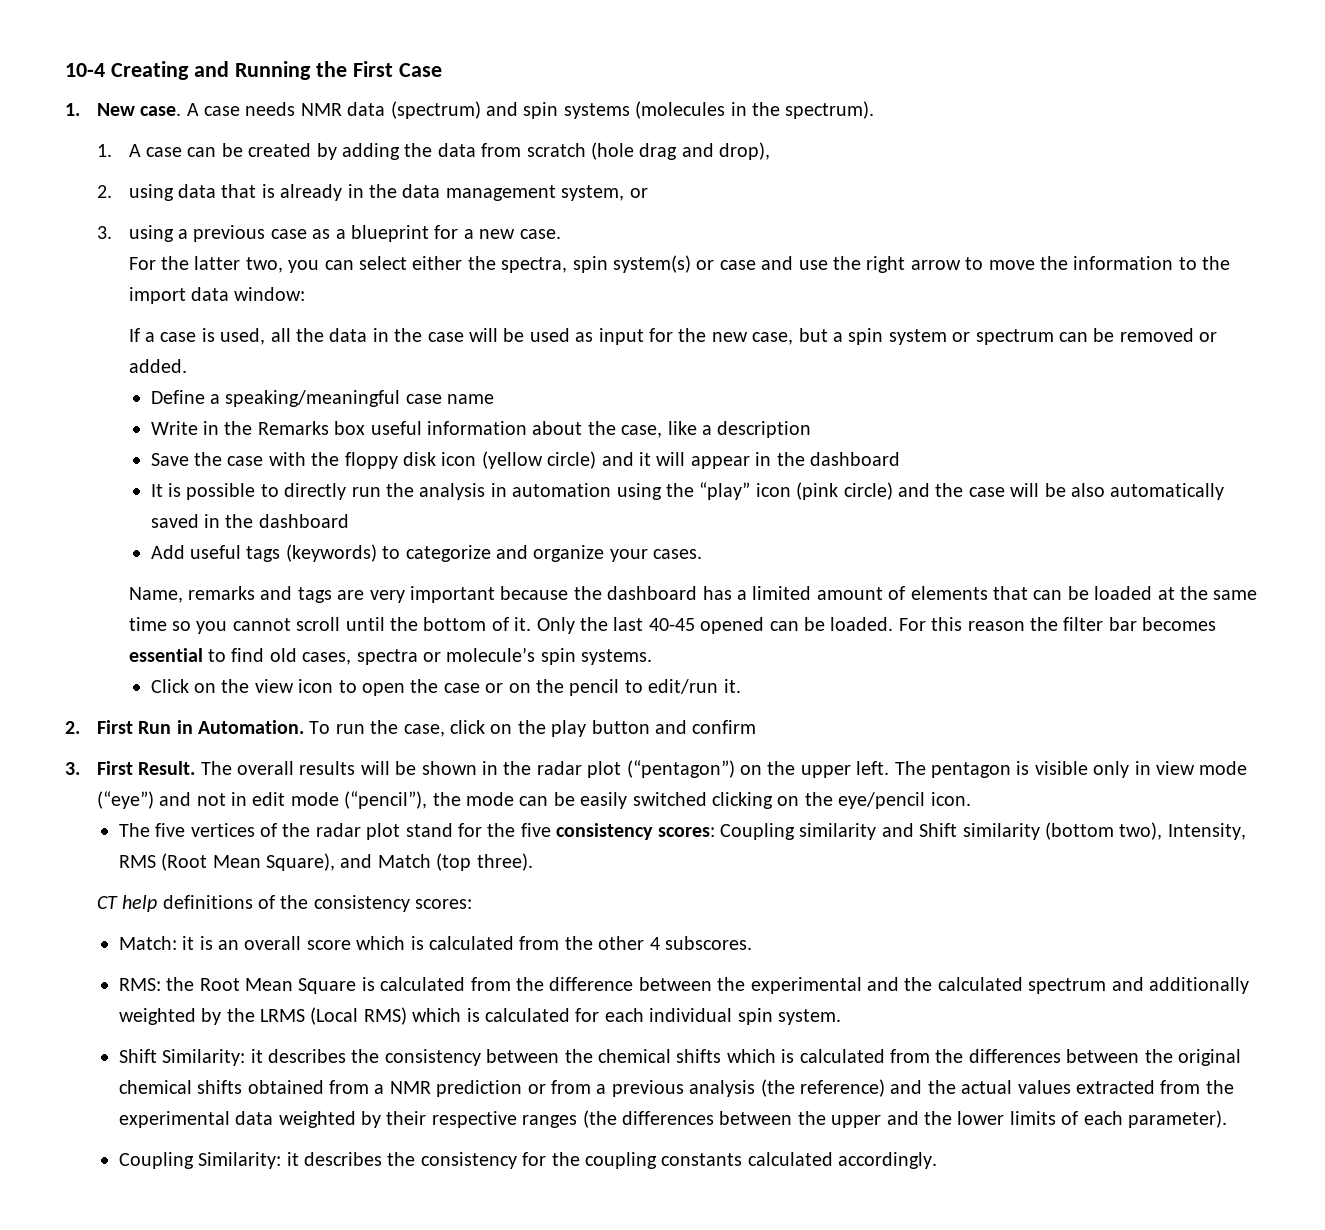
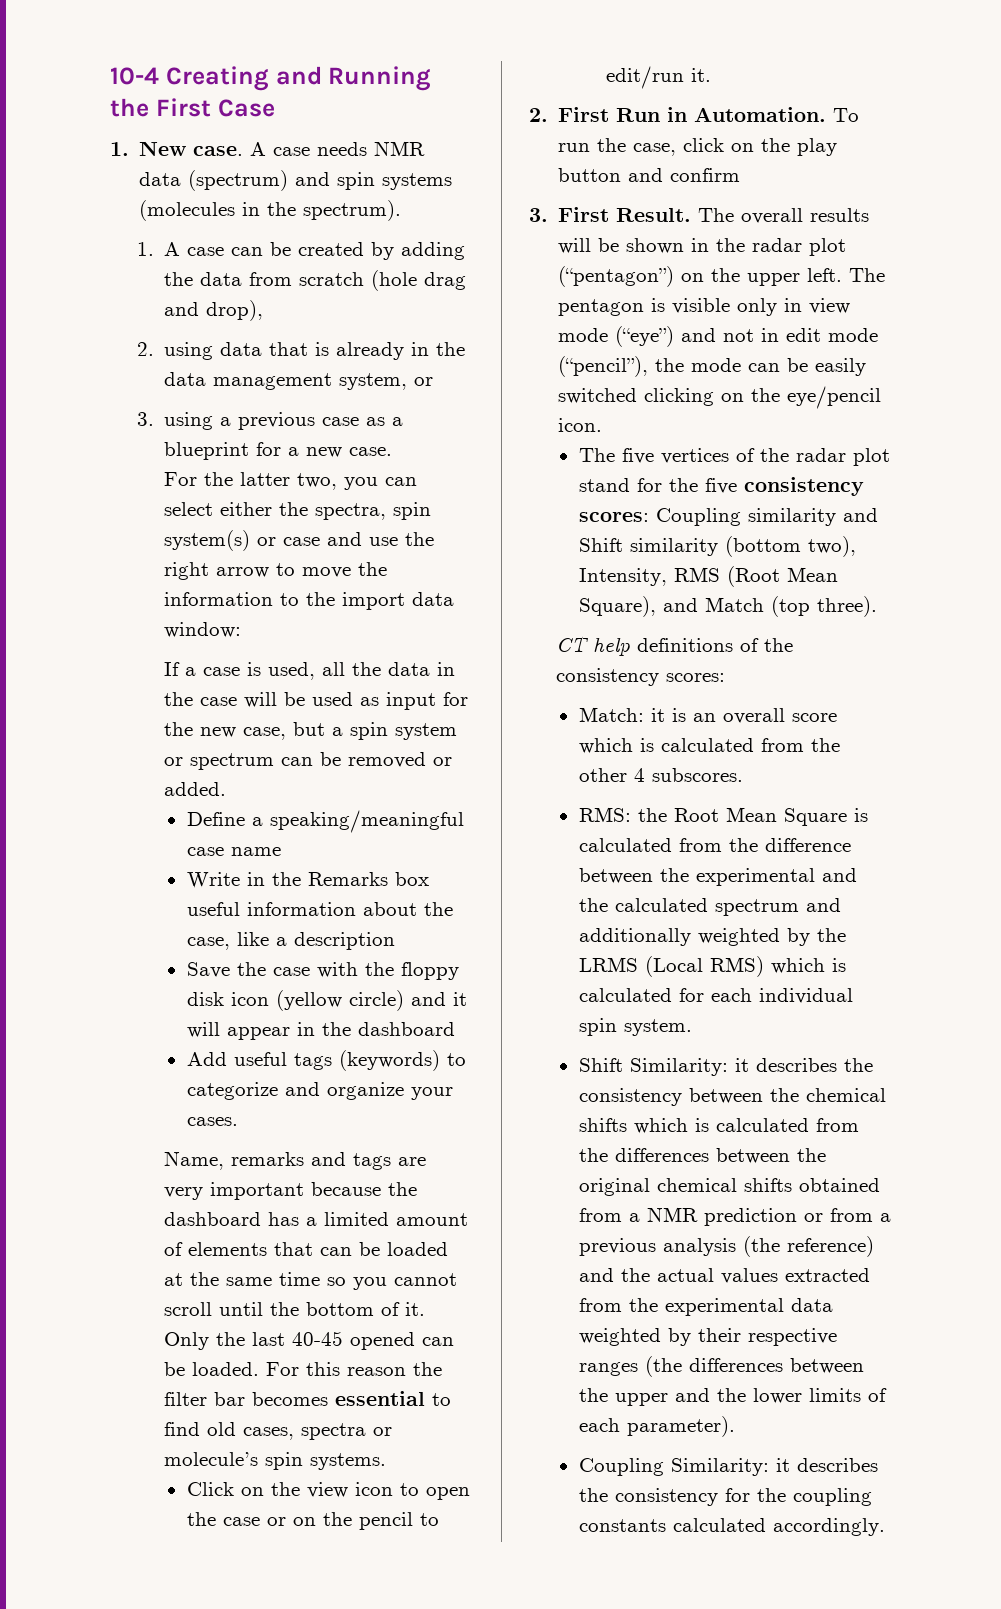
- It is possible to directly run the analysis in automation using the “play” icon (pink circle) and the case will be also automatically saved in the dashboard

